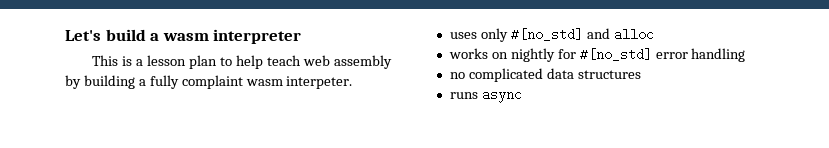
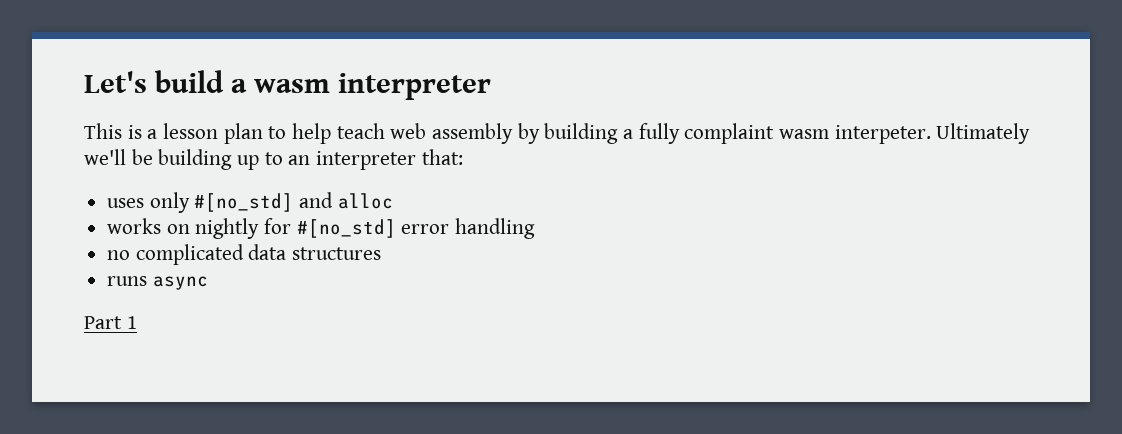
+ Ultimately we'll be building up to an interpreter that:
+ Part 1

